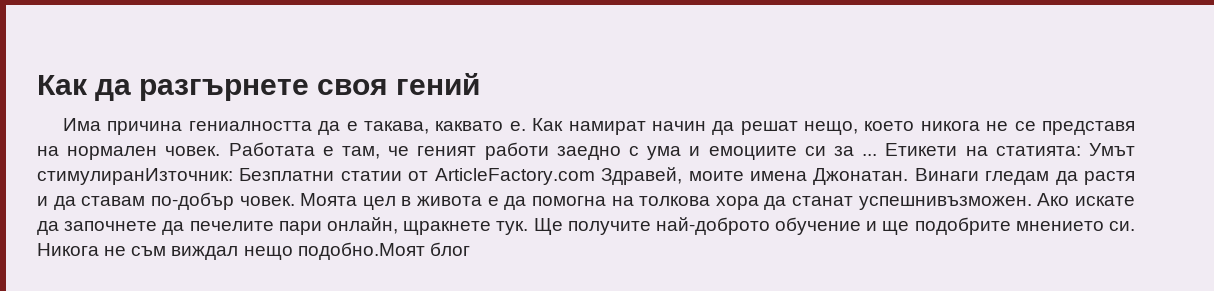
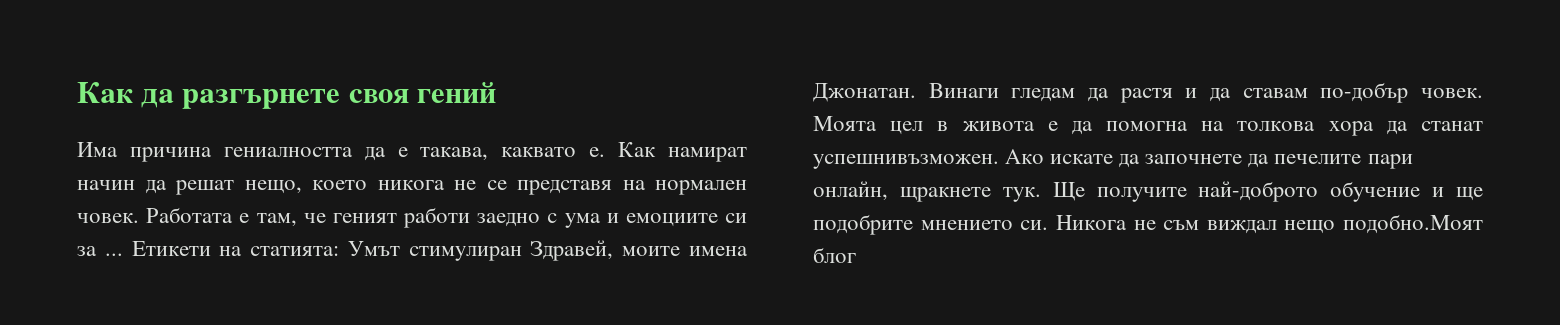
- Етикети на статията: Умът стимулиранИзточник: Безплатни статии от ArticleFactory.com Здравей, моите имена Джонатан.
+ Етикети на статията: Умът стимулиран Здравей, моите имена Джонатан.

